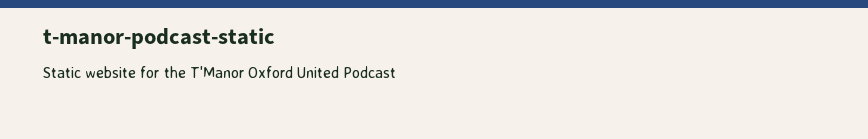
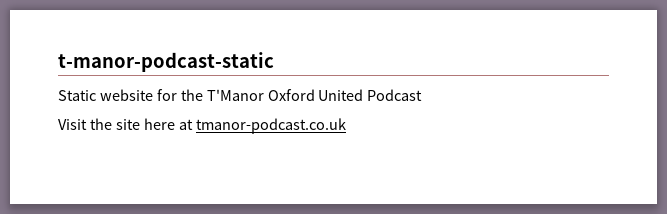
+ Visit the site here at tmanor-podcast.co.uk

